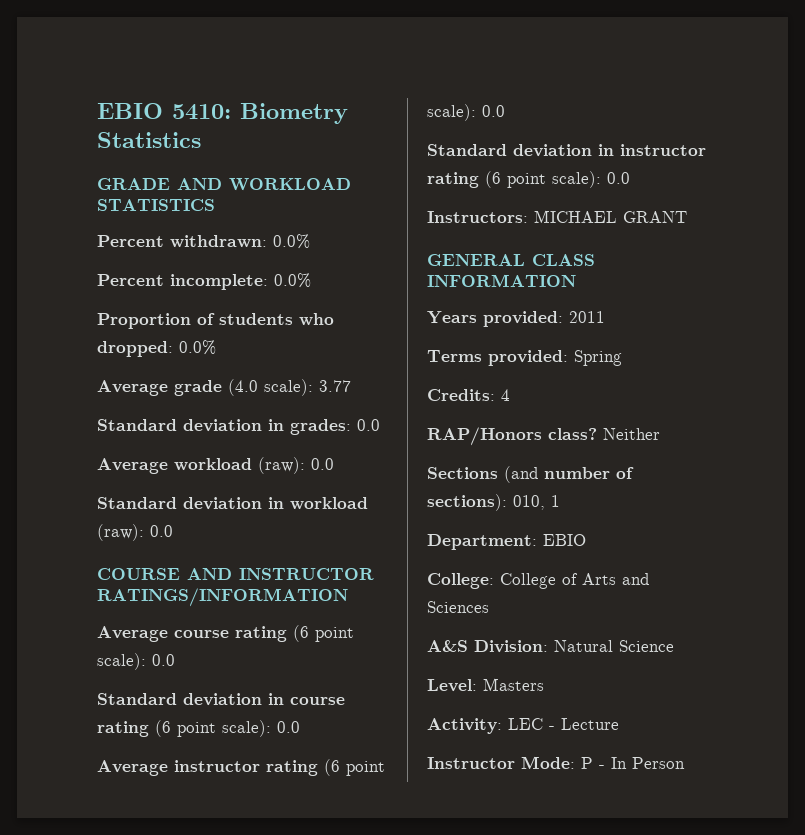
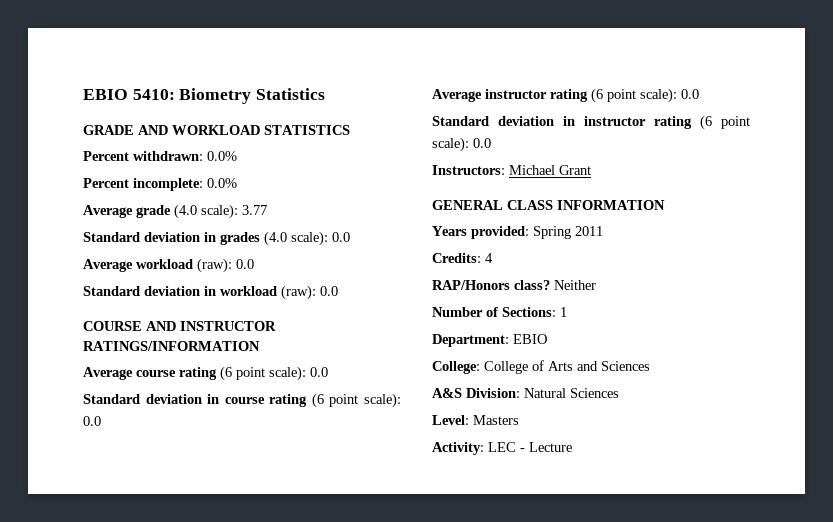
- Proportion of students who dropped: 0.0%
- Standard deviation in grades: 0.0
+ Standard deviation in grades (4.0 scale): 0.0
- Instructors: MICHAEL GRANT
+ Instructors: Michael Grant
- Years provided: 2011
+ Years provided: Spring 2011
- Terms provided: Spring
- Sections (and number of sections): 010, 1
+ Number of Sections: 1
- A&S Division: Natural Science
+ A&S Division: Natural Sciences
- Instructor Mode: P - In Person

